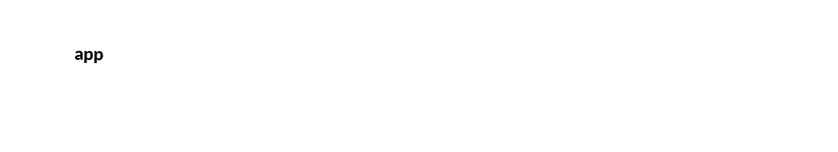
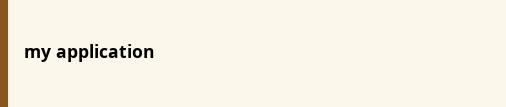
- app
+ my application

